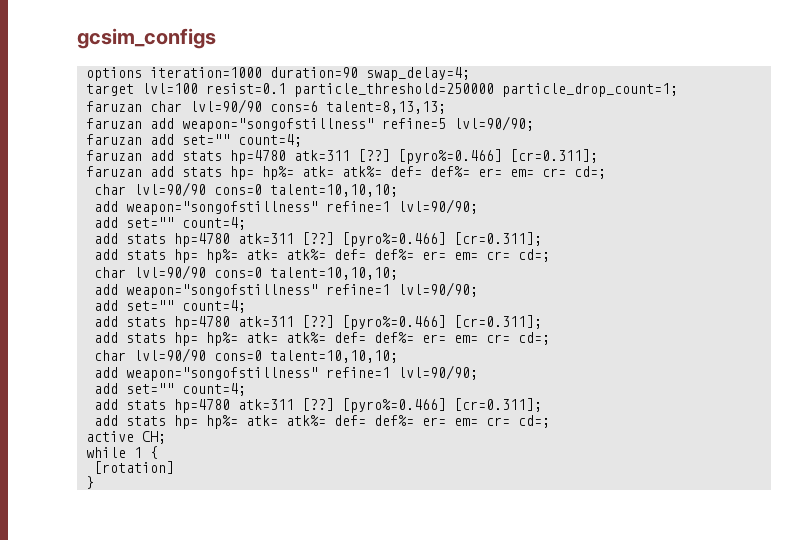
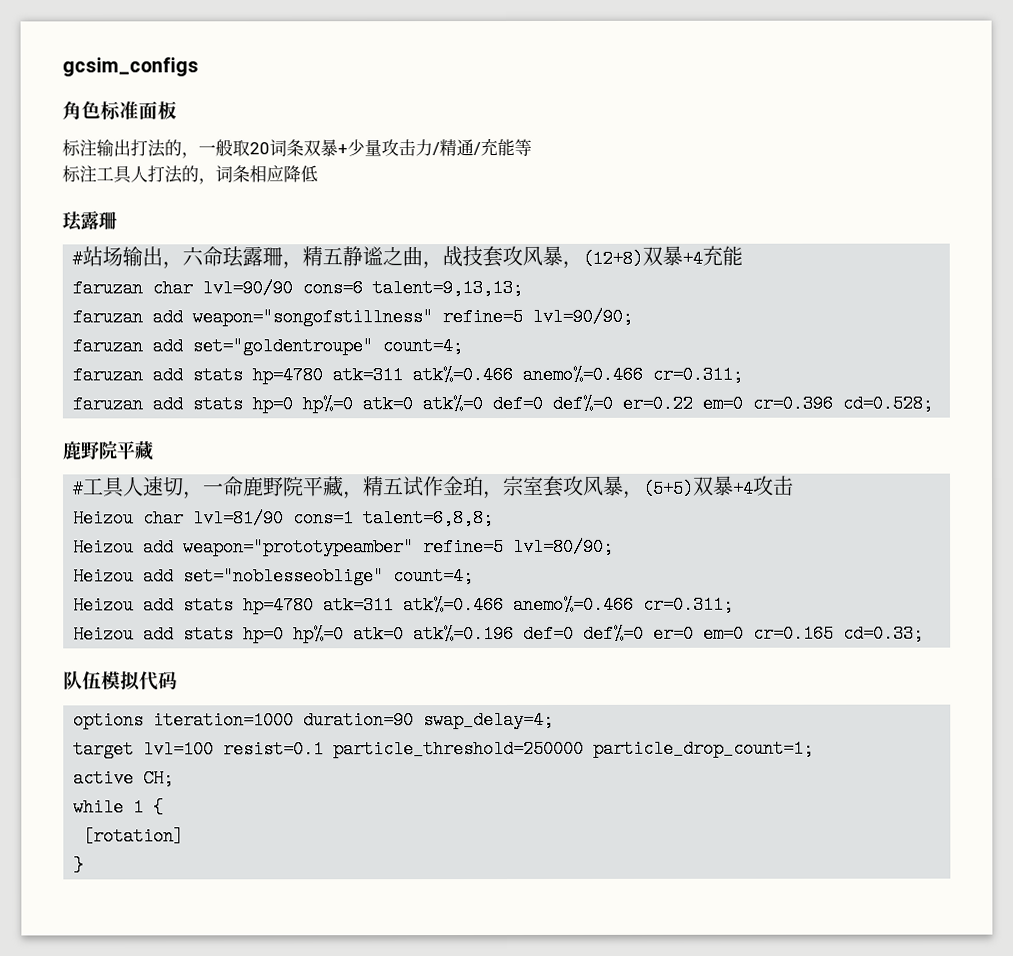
+ 角色标准面板
+ 标注输出打法的，一般取20词条双暴+少量攻击力/精通/充能等
+ 标注工具人打法的，词条相应降低
+ 珐露珊
+ #站场输出，六命珐露珊，精五静谧之曲，战技套攻风暴，(12+8)双暴+4充能
+ faruzan char lvl=90/90 cons=6 talent=9,13,13;
+ faruzan add weapon="songofstillness" refine=5 lvl=90/90;
+ faruzan add set="goldentroupe" count=4;
+ faruzan add stats hp=4780 atk=311 atk%=0.466 anemo%=0.466 cr=0.311;
+ faruzan add stats hp=0 hp%=0 atk=0 atk%=0 def=0 def%=0 er=0.22 em=0 cr=0.396 cd=0.528;
+ 鹿野院平藏
+ #工具人速切，一命鹿野院平藏，精五试作金珀，宗室套攻风暴，(5+5)双暴+4攻击
+ Heizou char lvl=81/90 cons=1 talent=6,8,8;
+ Heizou add weapon="prototypeamber" refine=5 lvl=80/90;
+ Heizou add set="noblesseoblige" count=4;
+ Heizou add stats hp=4780 atk=311 atk%=0.466 anemo%=0.466 cr=0.311;
+ Heizou add stats hp=0 hp%=0 atk=0 atk%=0.196 def=0 def%=0 er=0 em=0 cr=0.165 cd=0.33;
+ 队伍模拟代码
- faruzan char lvl=90/90 cons=6 talent=8,13,13;
- faruzan add weapon="songofstillness" refine=5 lvl=90/90;
- faruzan add set="" count=4;
- faruzan add stats hp=4780 atk=311 [??] [pyro%=0.466] [cr=0.311];
- faruzan add stats hp= hp%= atk= atk%= def= def%= er= em= cr= cd=;
- char lvl=90/90 cons=0 talent=10,10,10;
- add weapon="songofstillness" refine=1 lvl=90/90;
- add set="" count=4;
- add stats hp=4780 atk=311 [??] [pyro%=0.466] [cr=0.311];
- add stats hp= hp%= atk= atk%= def= def%= er= em= cr= cd=;
- char lvl=90/90 cons=0 talent=10,10,10;
- add weapon="songofstillness" refine=1 lvl=90/90;
- add set="" count=4;
- add stats hp=4780 atk=311 [??] [pyro%=0.466] [cr=0.311];
- add stats hp= hp%= atk= atk%= def= def%= er= em= cr= cd=;
- char lvl=90/90 cons=0 talent=10,10,10;
- add weapon="songofstillness" refine=1 lvl=90/90;
- add set="" count=4;
- add stats hp=4780 atk=311 [??] [pyro%=0.466] [cr=0.311];
- add stats hp= hp%= atk= atk%= def= def%= er= em= cr= cd=;

